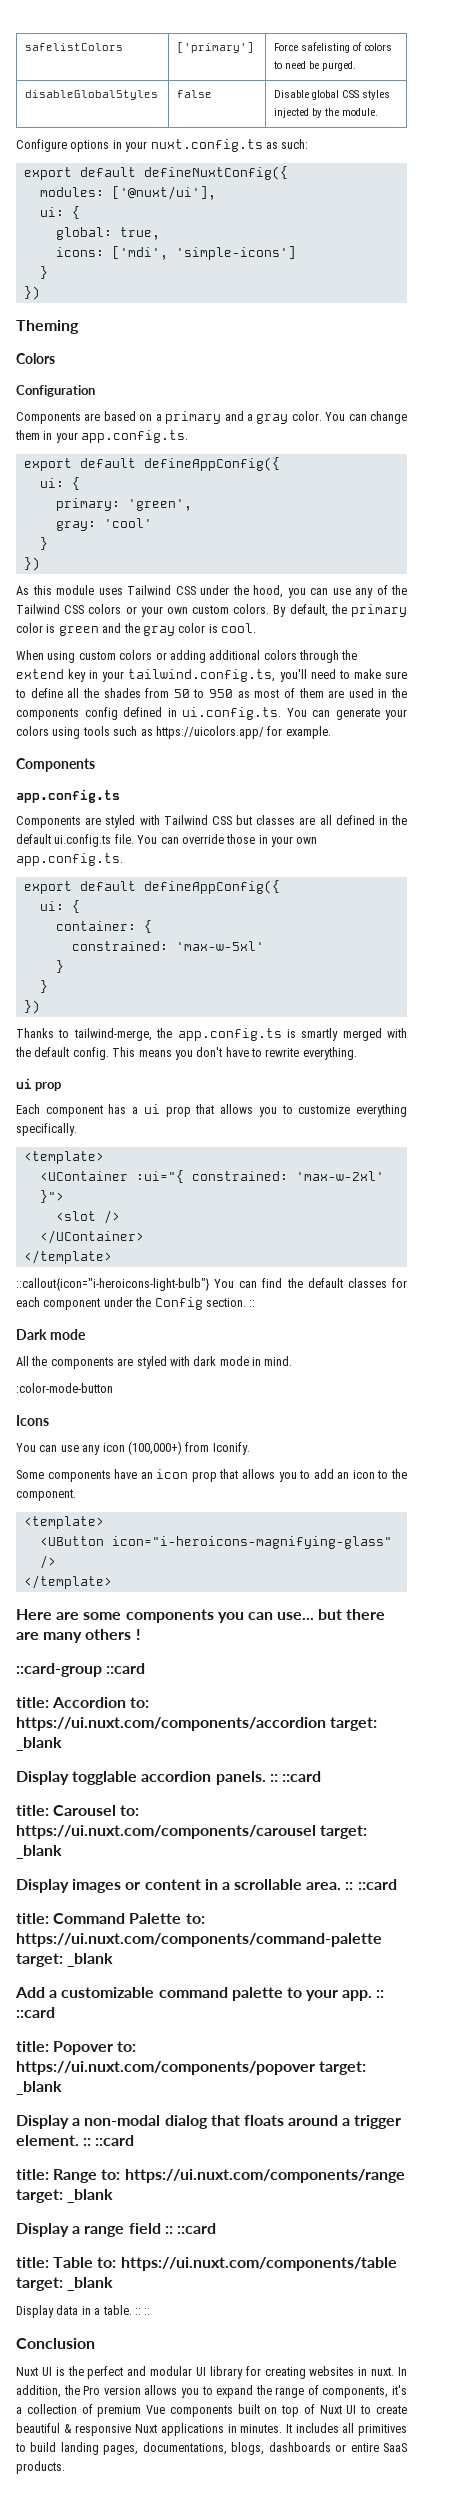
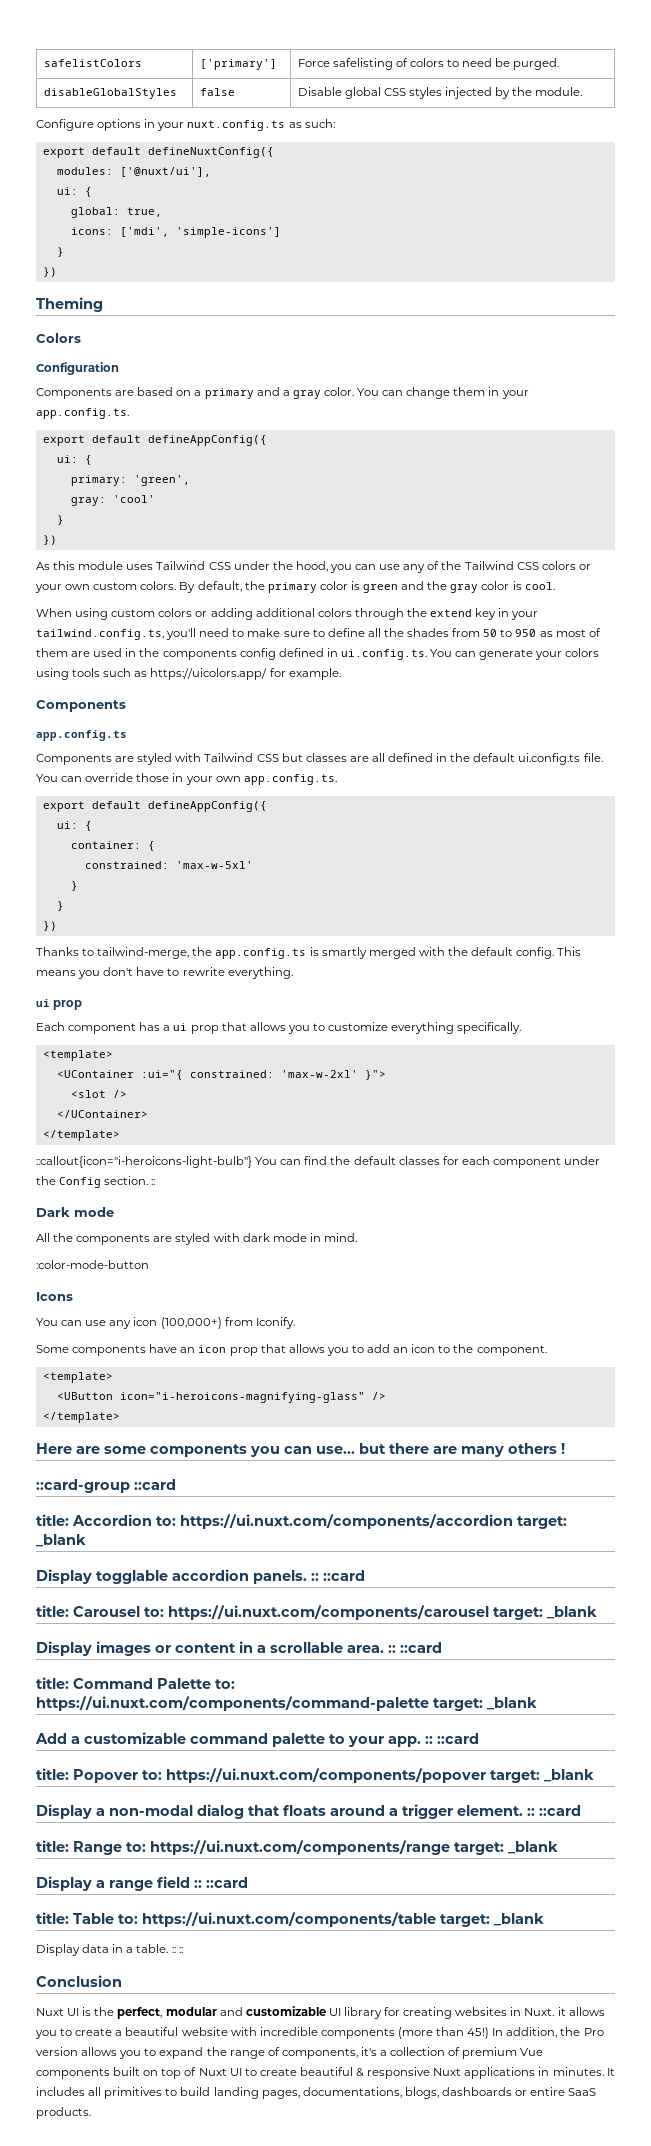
- Nuxt UI is the perfect and modular UI library for creating websites in nuxt.
+ Nuxt UI is the perfect, modular and customizable UI library for creating websites in Nuxt. it allows you to create a beautiful website with incredible components (more than 45!)

